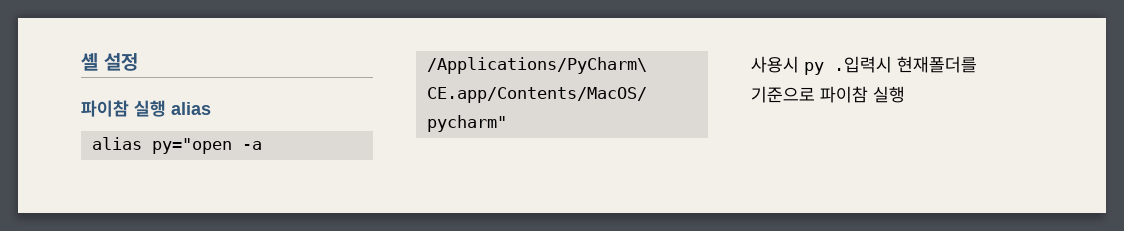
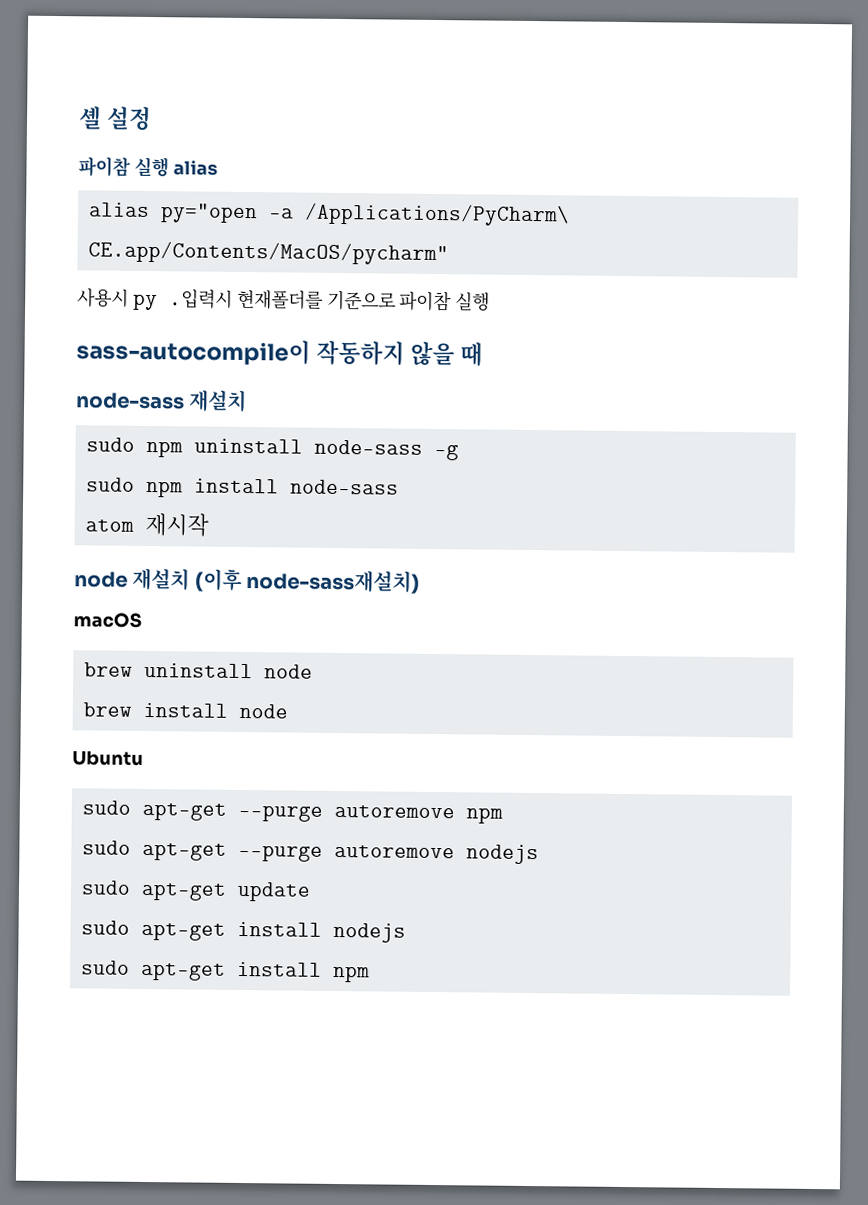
+ sass-autocompile이 작동하지 않을 때
+ node-sass 재설치
+ sudo npm uninstall node-sass -g
+ sudo npm install node-sass
+ atom 재시작
+ node 재설치 (이후 node-sass재설치)
+ macOS
+ brew uninstall node
+ brew install node
+ Ubuntu
+ sudo apt-get --purge autoremove npm
+ sudo apt-get --purge autoremove nodejs
+ sudo apt-get update
+ sudo apt-get install nodejs
+ sudo apt-get install npm

